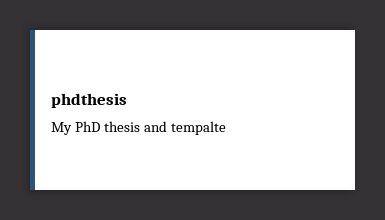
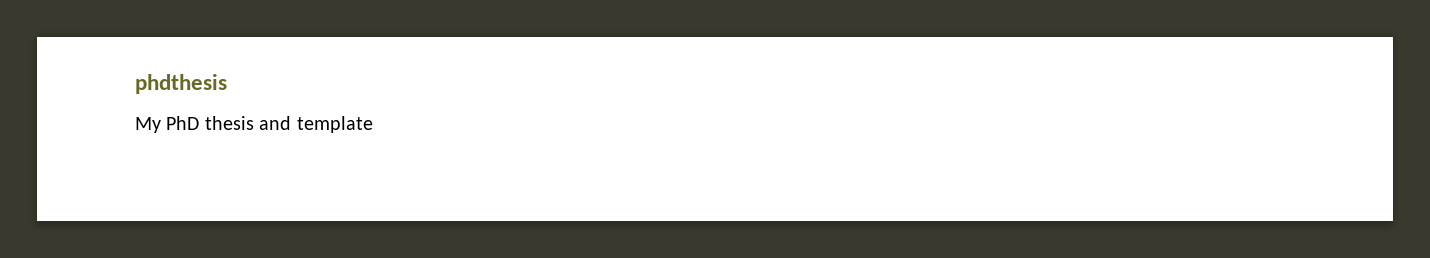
- My PhD thesis and tempalte
+ My PhD thesis and template

